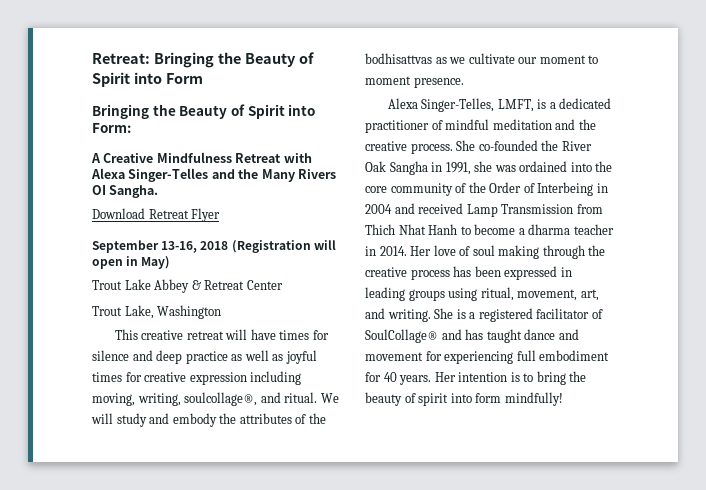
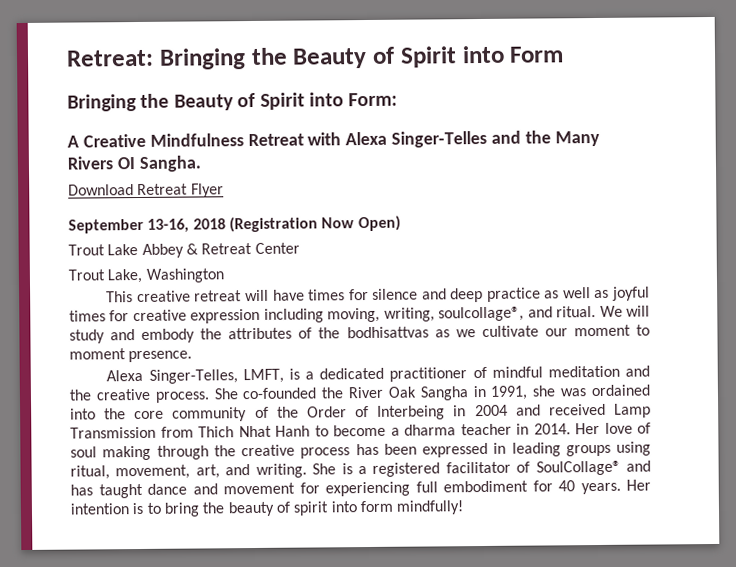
- September 13-16, 2018 (Registration will open in May)
+ September 13-16, 2018 (Registration Now Open)

